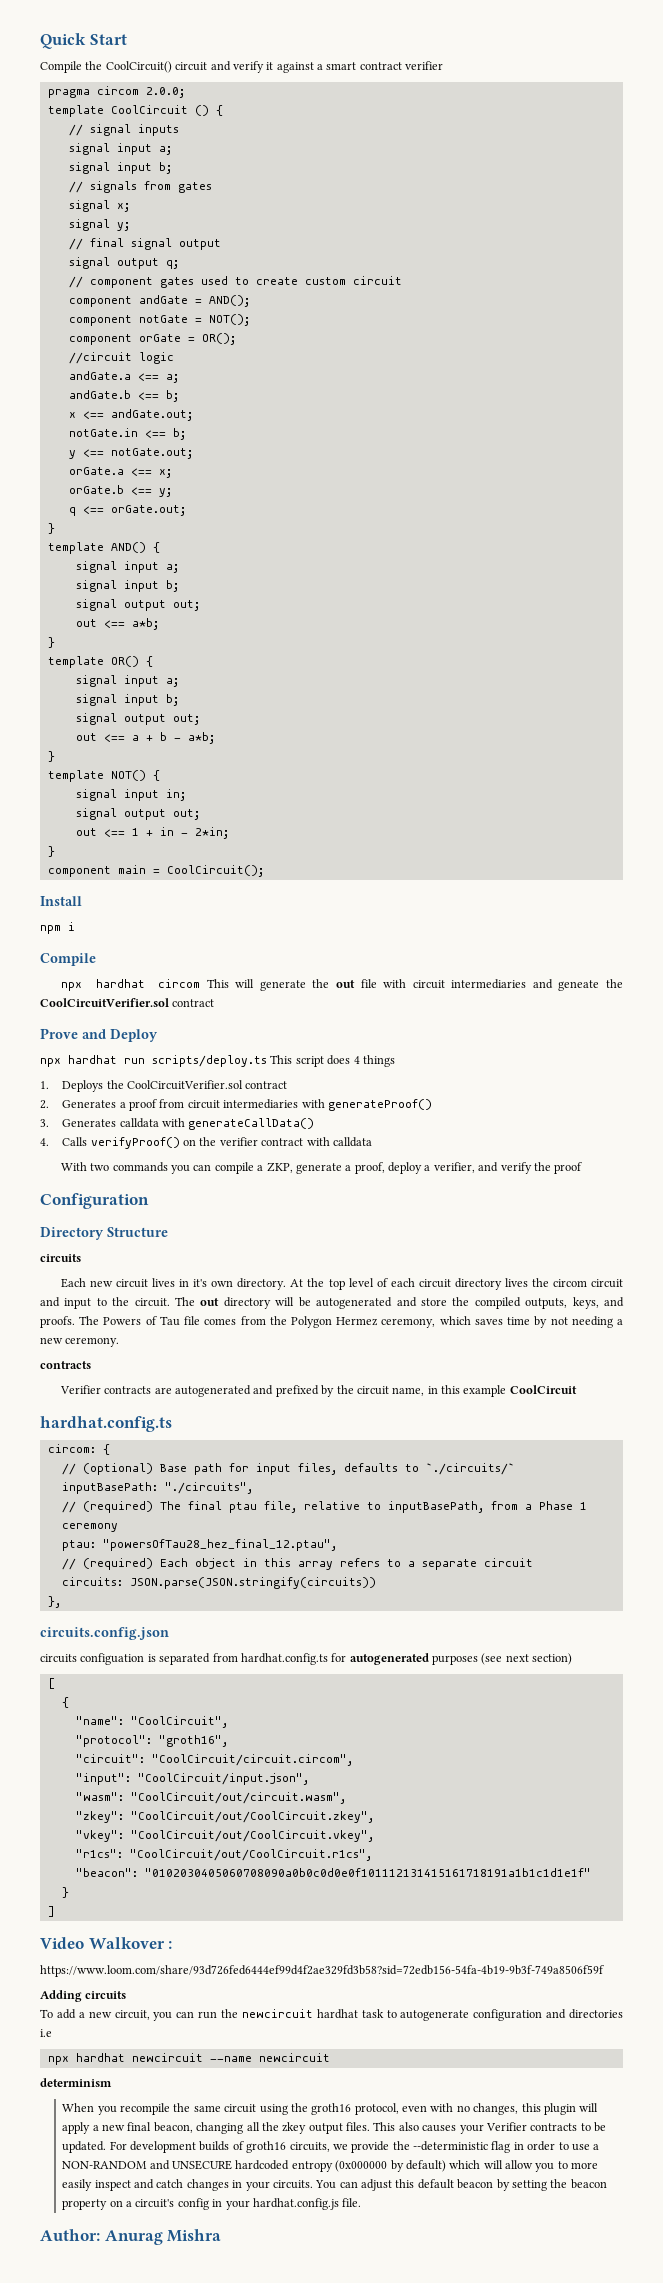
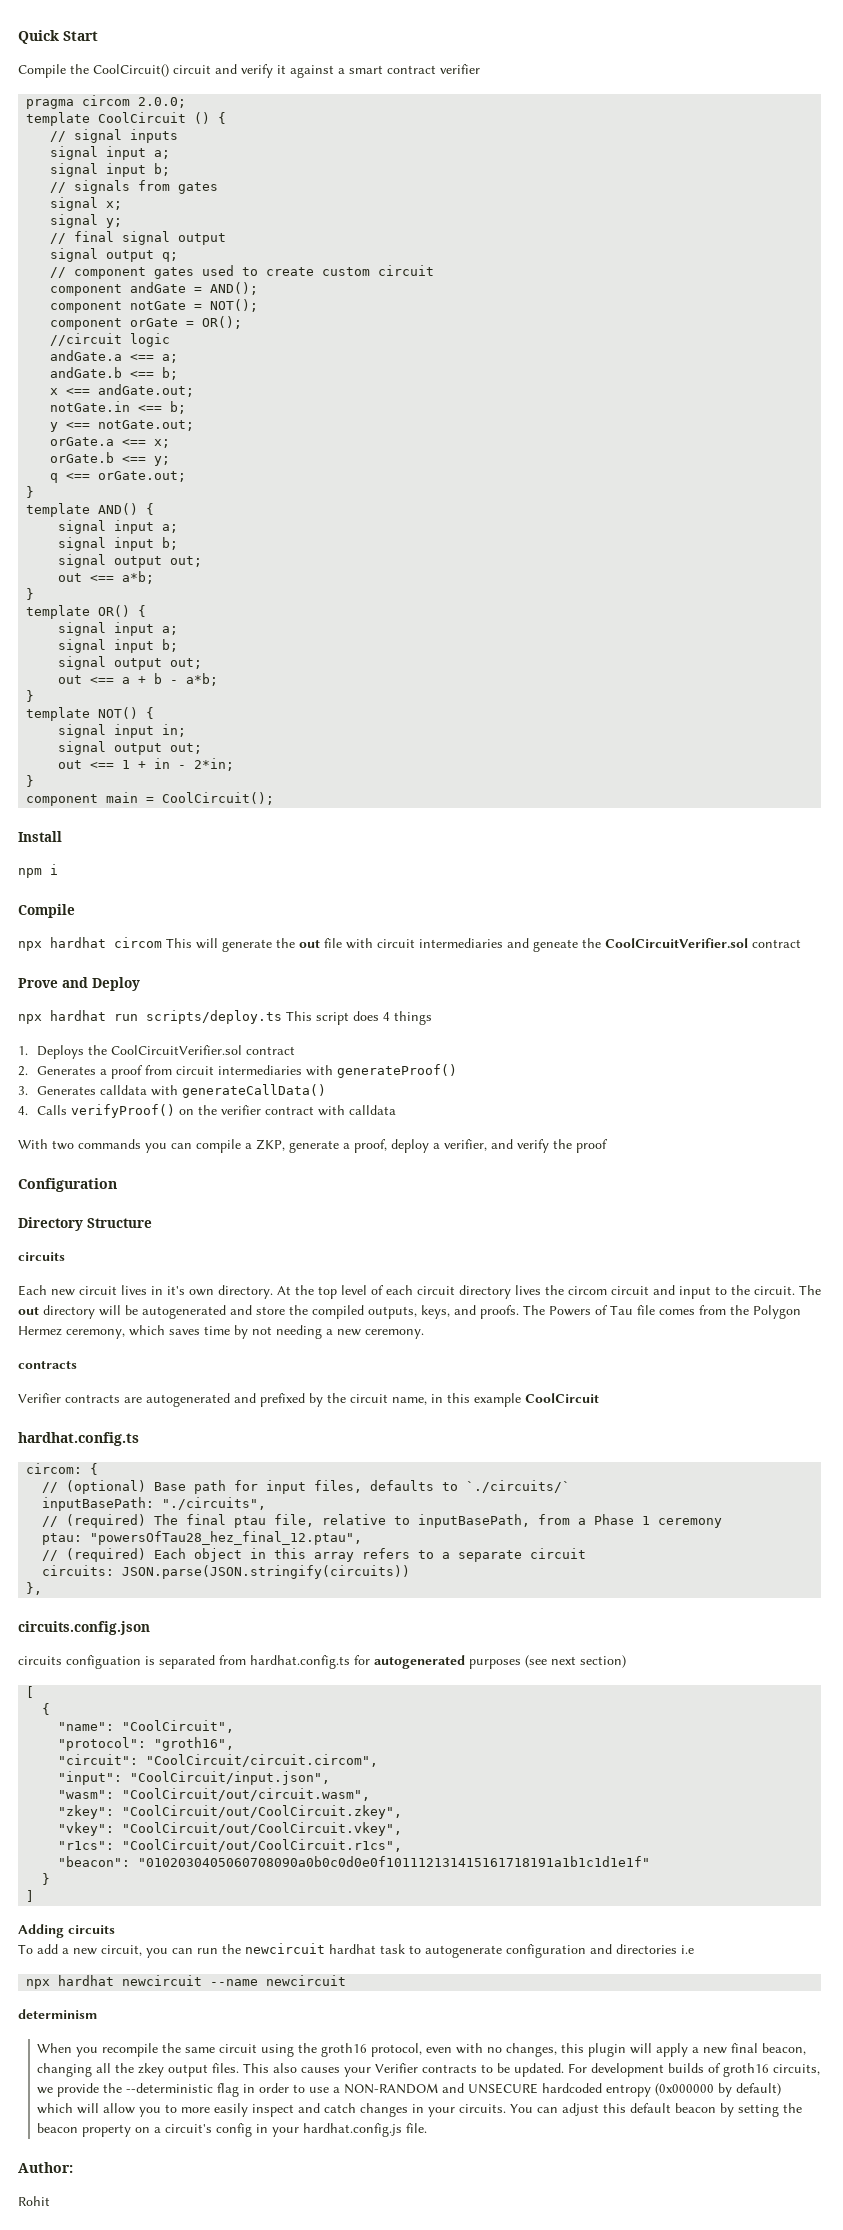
- Video Walkover :
- https://www.loom.com/share/93d726fed6444ef99d4f2ae329fd3b58?sid=72edb156-54fa-4b19-9b3f-749a8506f59f
- Author: Anurag Mishra
+ Author:
+ Rohit

